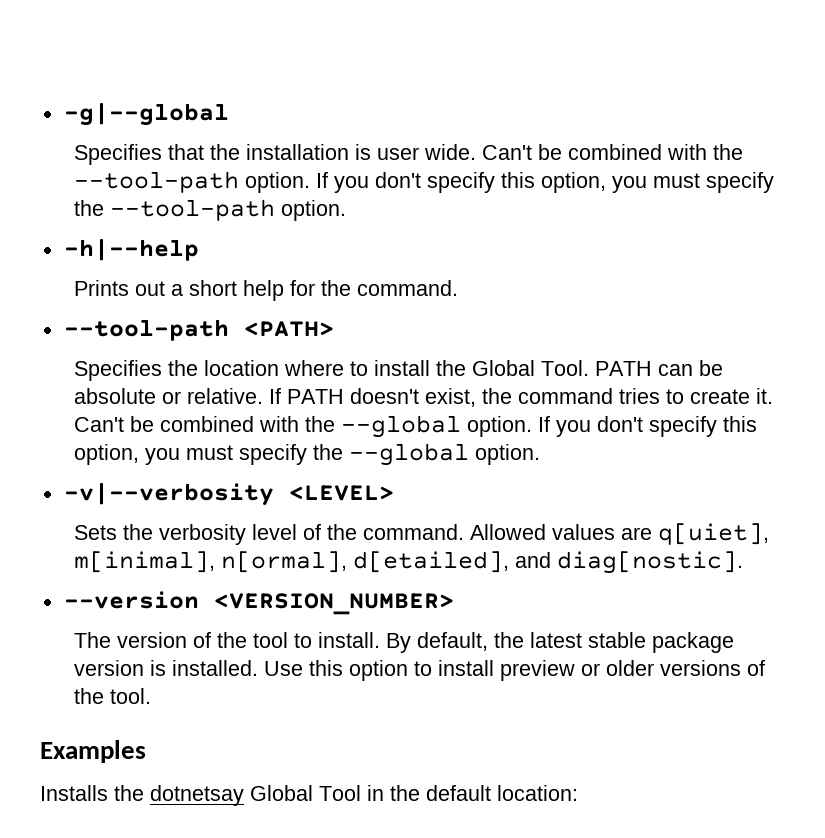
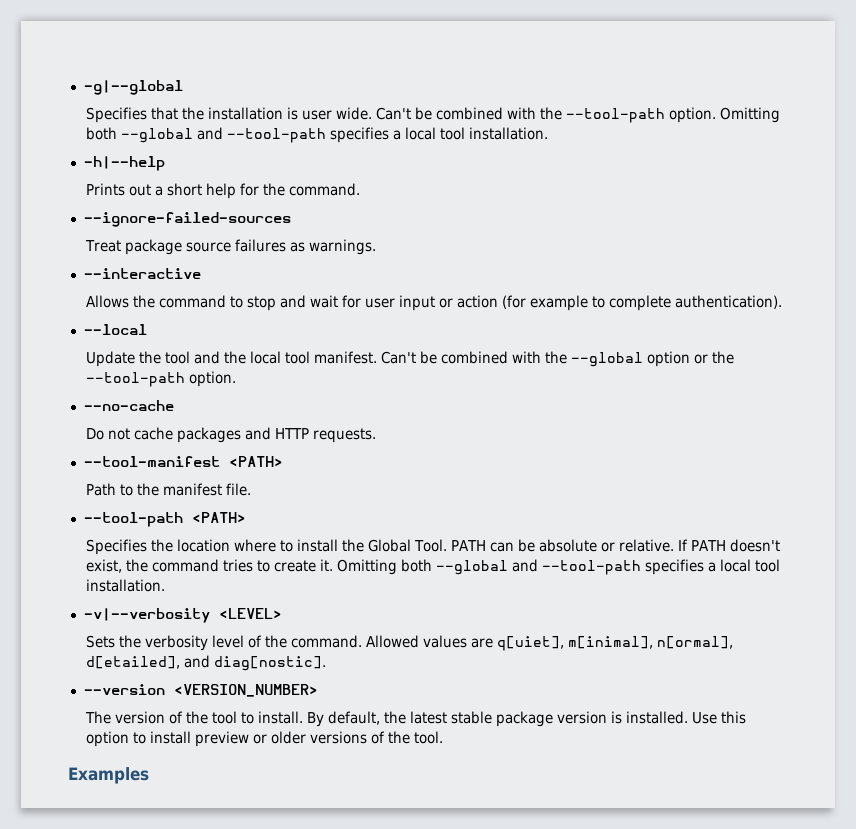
- Can't be combined with the --tool-path option. If you don't specify this option, you must specify the --tool-path option.
+ Can't be combined with the --tool-path option. Omitting both --global and --tool-path specifies a local tool installation.
+ --ignore-failed-sources
+ Treat package source failures as warnings.
+ --interactive
+ Allows the command to stop and wait for user input or action (for example to complete authentication).
+ --local
+ Update the tool and the local tool manifest. Can't be combined with the --global option or the --tool-path option.
+ --no-cache
+ Do not cache packages and HTTP requests.
+ --tool-manifest <PATH>
+ Path to the manifest file.
- If PATH doesn't exist, the command tries to create it. Can't be combined with the --global option. If you don't specify this option, you must specify the --global option.
+ If PATH doesn't exist, the command tries to create it. Omitting both --global and --tool-path specifies a local tool installation.
- Installs the dotnetsay Global Tool in the default location:

